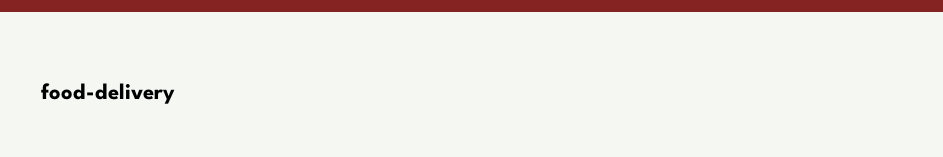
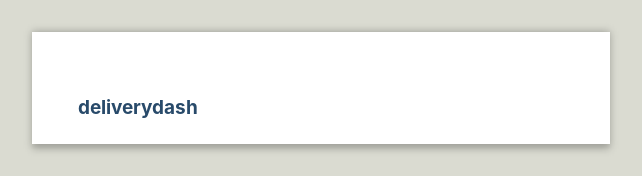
- food-delivery
+ deliverydash

